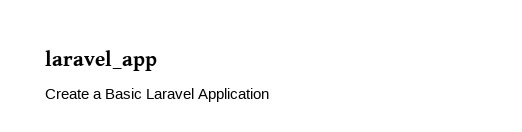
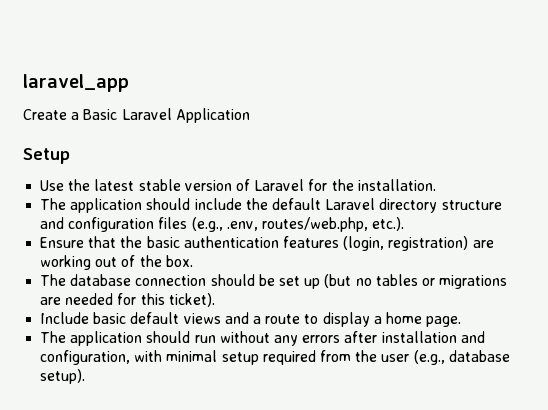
+ Setup
+ Use the latest stable version of Laravel for the installation.
+ The application should include the default Laravel directory structure and configuration files (e.g., .env, routes/web.php, etc.).
+ Ensure that the basic authentication features (login, registration) are working out of the box.
+ The database connection should be set up (but no tables or migrations are needed for this ticket).
+ Include basic default views and a route to display a home page.
+ The application should run without any errors after installation and configuration, with minimal setup required from the user (e.g., database setup).

